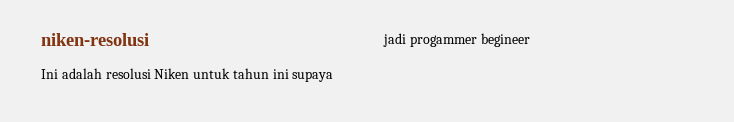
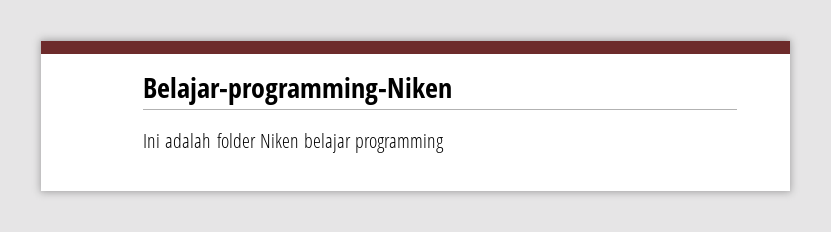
- niken-resolusi
+ Belajar-programming-Niken
- Ini adalah resolusi Niken untuk tahun ini supaya jadi progammer begineer
+ Ini adalah folder Niken belajar programming

